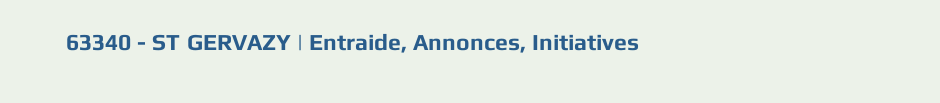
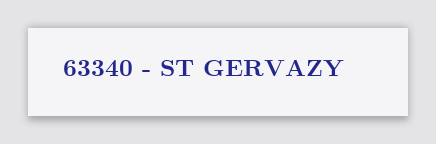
- 63340 - ST GERVAZY | Entraide, Annonces, Initiatives
+ 63340 - ST GERVAZY

